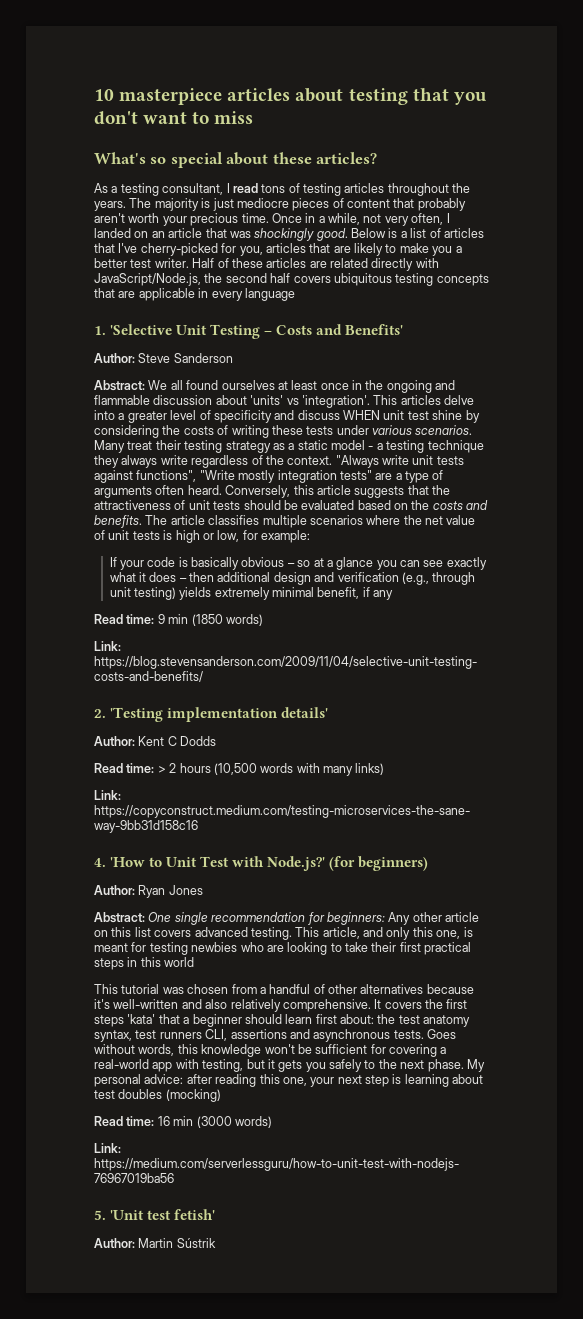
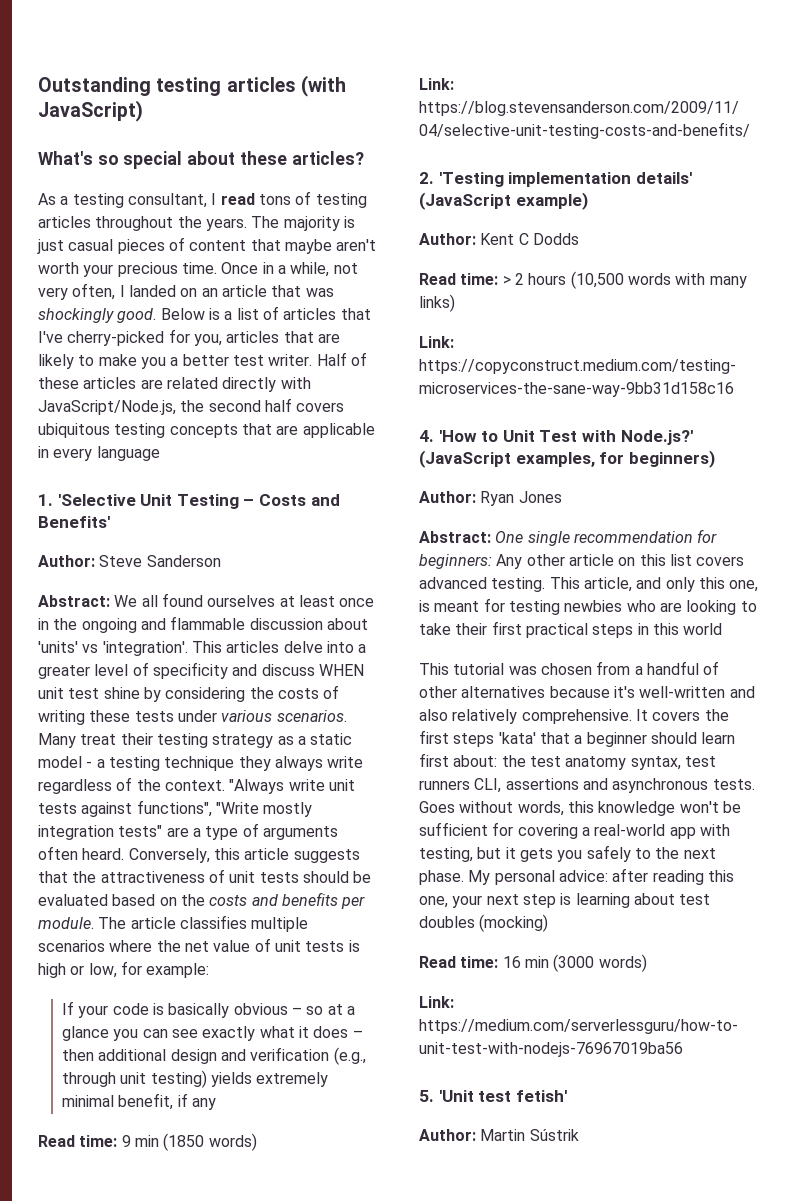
- 10 masterpiece articles about testing that you don't want to miss
+ Outstanding testing articles (with JavaScript)
- The majority is just mediocre pieces of content that probably aren't worth your precious time.
+ The majority is just casual pieces of content that maybe aren't worth your precious time.
- Conversely, this article suggests that the attractiveness of unit tests should be evaluated based on the costs and benefits.
+ Conversely, this article suggests that the attractiveness of unit tests should be evaluated based on the costs and benefits per module.
- 2. 'Testing implementation details'
+ 2. 'Testing implementation details' (JavaScript example)
- (for beginners)
+ (JavaScript examples, for beginners)

